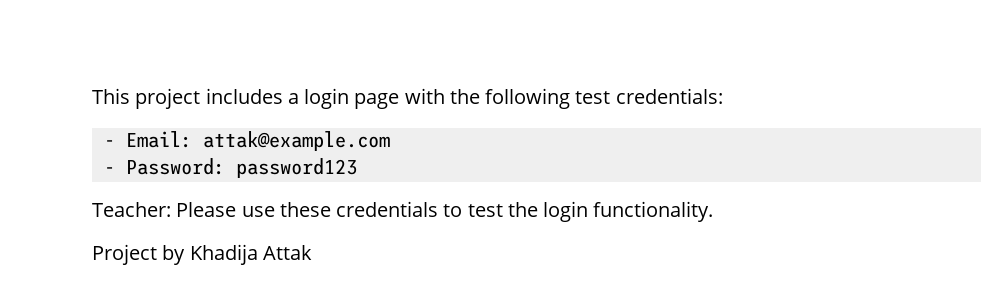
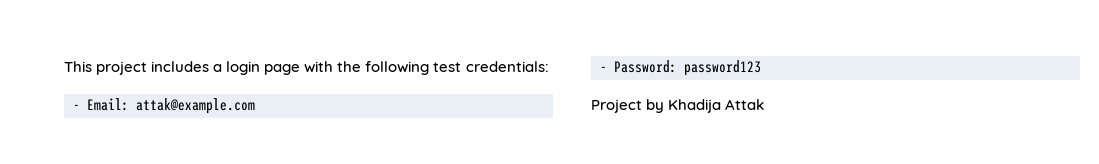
- Teacher: Please use these credentials to test the login functionality.

